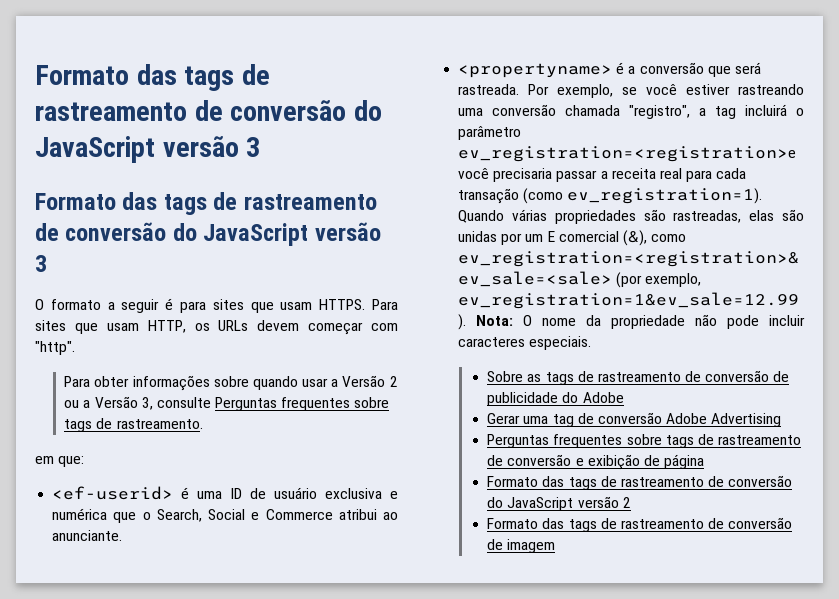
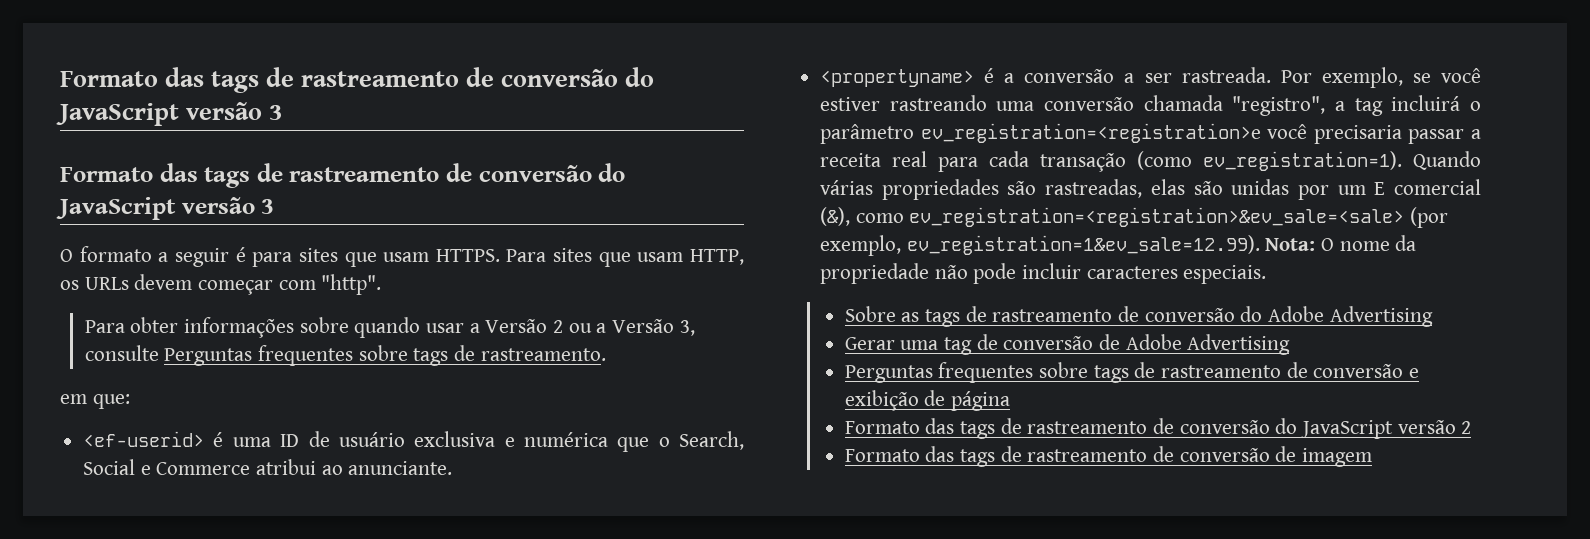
- <propertyname> é a conversão que será rastreada.
+ <propertyname> é a conversão a ser rastreada.
- Sobre as tags de rastreamento de conversão de publicidade do Adobe
+ Sobre as tags de rastreamento de conversão do Adobe Advertising
- Gerar uma tag de conversão Adobe Advertising
+ Gerar uma tag de conversão de Adobe Advertising

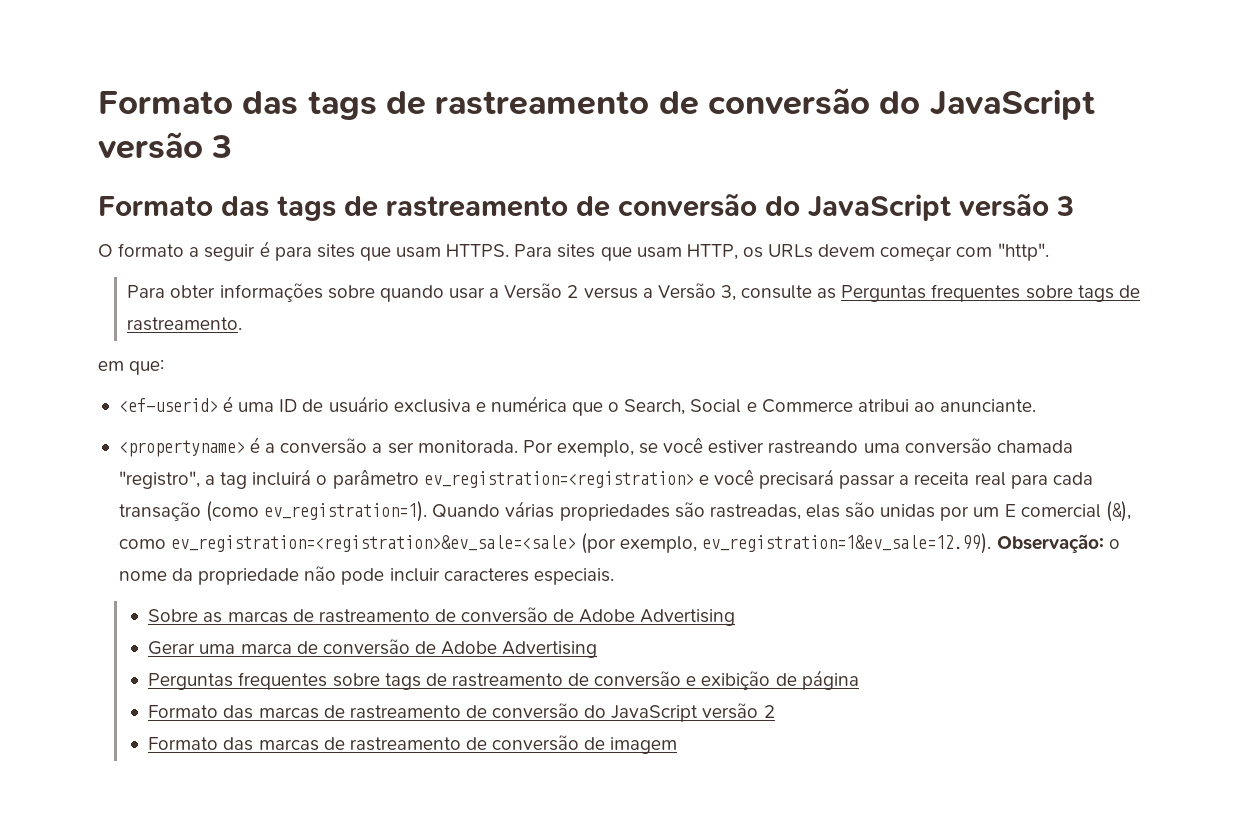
- Para obter informações sobre quando usar a Versão 2 ou a Versão 3, consulte Perguntas frequentes sobre tags de rastreamento.
+ Para obter informações sobre quando usar a Versão 2 versus a Versão 3, consulte as Perguntas frequentes sobre tags de rastreamento.
- <propertyname> é a conversão a ser rastreada.
+ <propertyname> é a conversão a ser monitorada.
- Por exemplo, se você estiver rastreando uma conversão chamada "registro", a tag incluirá o parâmetro ev_registration=<registration>e você precisaria passar a receita real para cada transação (como ev_registration=1).
+ Por exemplo, se você estiver rastreando uma conversão chamada "registro", a tag incluirá o parâmetro ev_registration=<registration> e você precisará passar a receita real para cada transação (como ev_registration=1).
- Quando várias propriedades são rastreadas, elas são unidas por um E comercial (&), como ev_registration=<registration>&ev_sale=<sale> (por exemplo, ev_registration=1&ev_sale=12.99). Nota: O nome da propriedade não pode incluir caracteres especiais.
+ Quando várias propriedades são rastreadas, elas são unidas por um E comercial (&), como ev_registration=<registration>&ev_sale=<sale> (por exemplo, ev_registration=1&ev_sale=12.99). Observação: o nome da propriedade não pode incluir caracteres especiais.
- Sobre as tags de rastreamento de conversão do Adobe Advertising
+ Sobre as marcas de rastreamento de conversão de Adobe Advertising
- Gerar uma tag de conversão de Adobe Advertising
+ Gerar uma marca de conversão de Adobe Advertising
- Formato das tags de rastreamento de conversão do JavaScript versão 2
+ Formato das marcas de rastreamento de conversão do JavaScript versão 2
- Formato das tags de rastreamento de conversão de imagem
+ Formato das marcas de rastreamento de conversão de imagem

